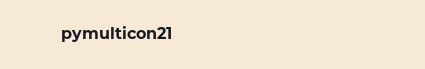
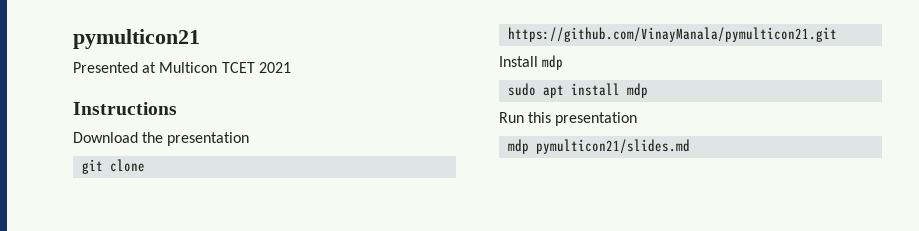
+ Presented at Multicon TCET 2021
+ Instructions
+ Download the presentation
+ git clone https://github.com/VinayManala/pymulticon21.git
+ Install mdp
+ sudo apt install mdp
+ Run this presentation
+ mdp pymulticon21/slides.md

